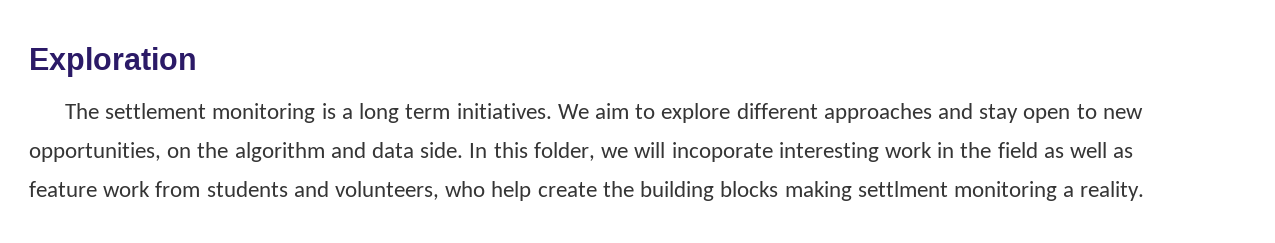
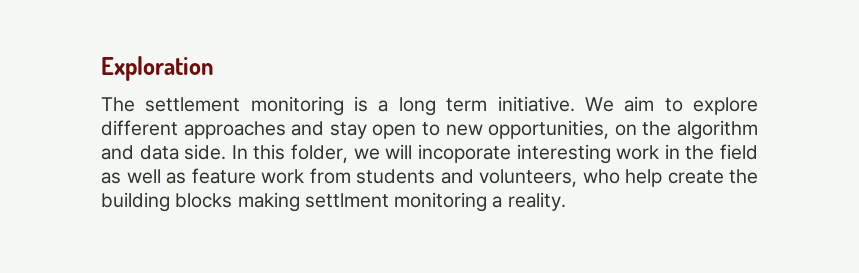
- The settlement monitoring is a long term initiatives.
+ The settlement monitoring is a long term initiative.

